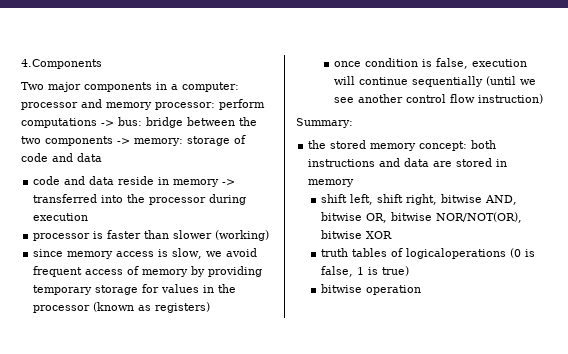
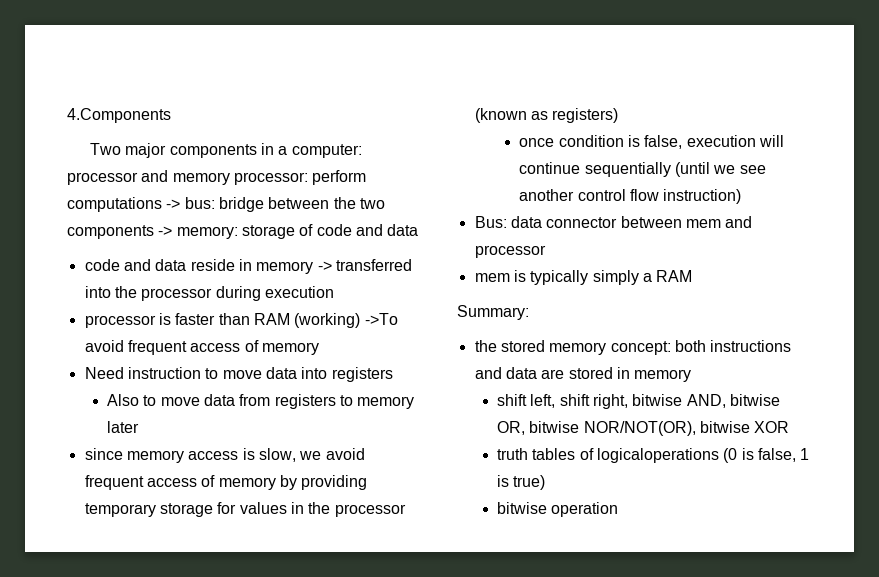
- processor is faster than slower (working)
+ processor is faster than RAM (working) ->To avoid frequent access of memory
+ Need instruction to move data into registers
+ Also to move data from registers to memory later
+ Bus: data connector between mem and processor
+ mem is typically simply a RAM

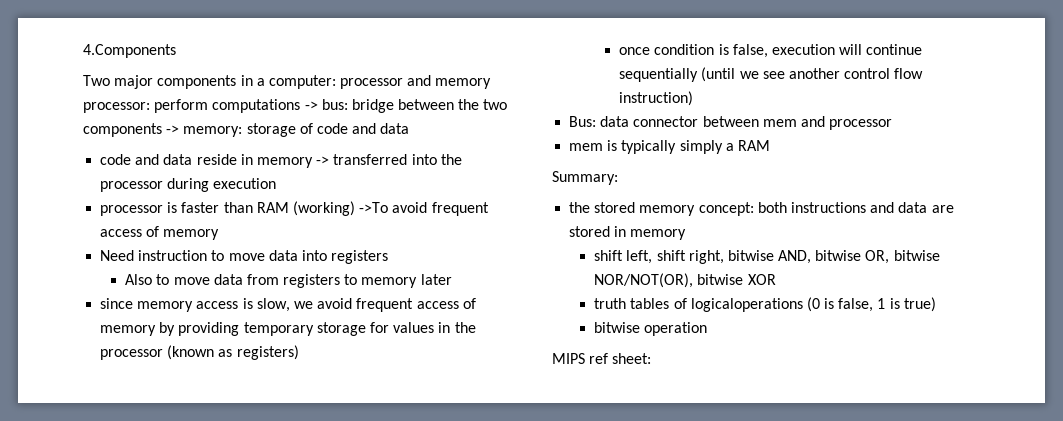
+ MIPS ref sheet:

